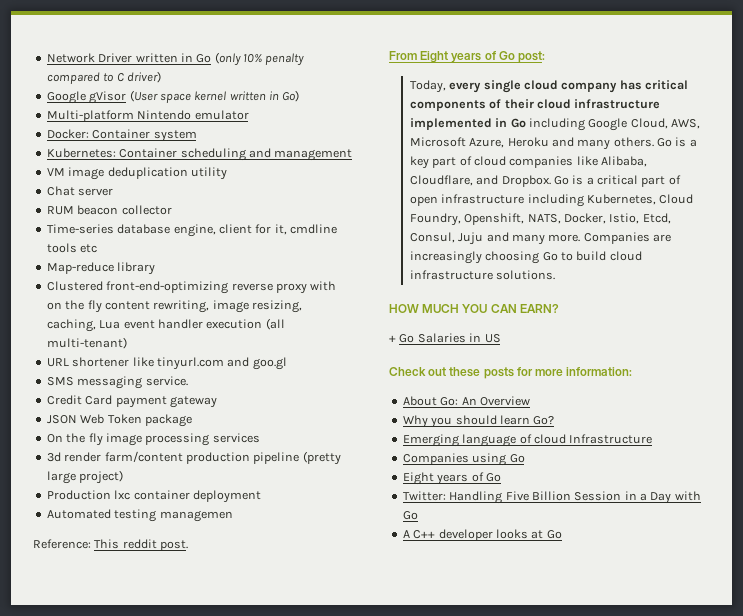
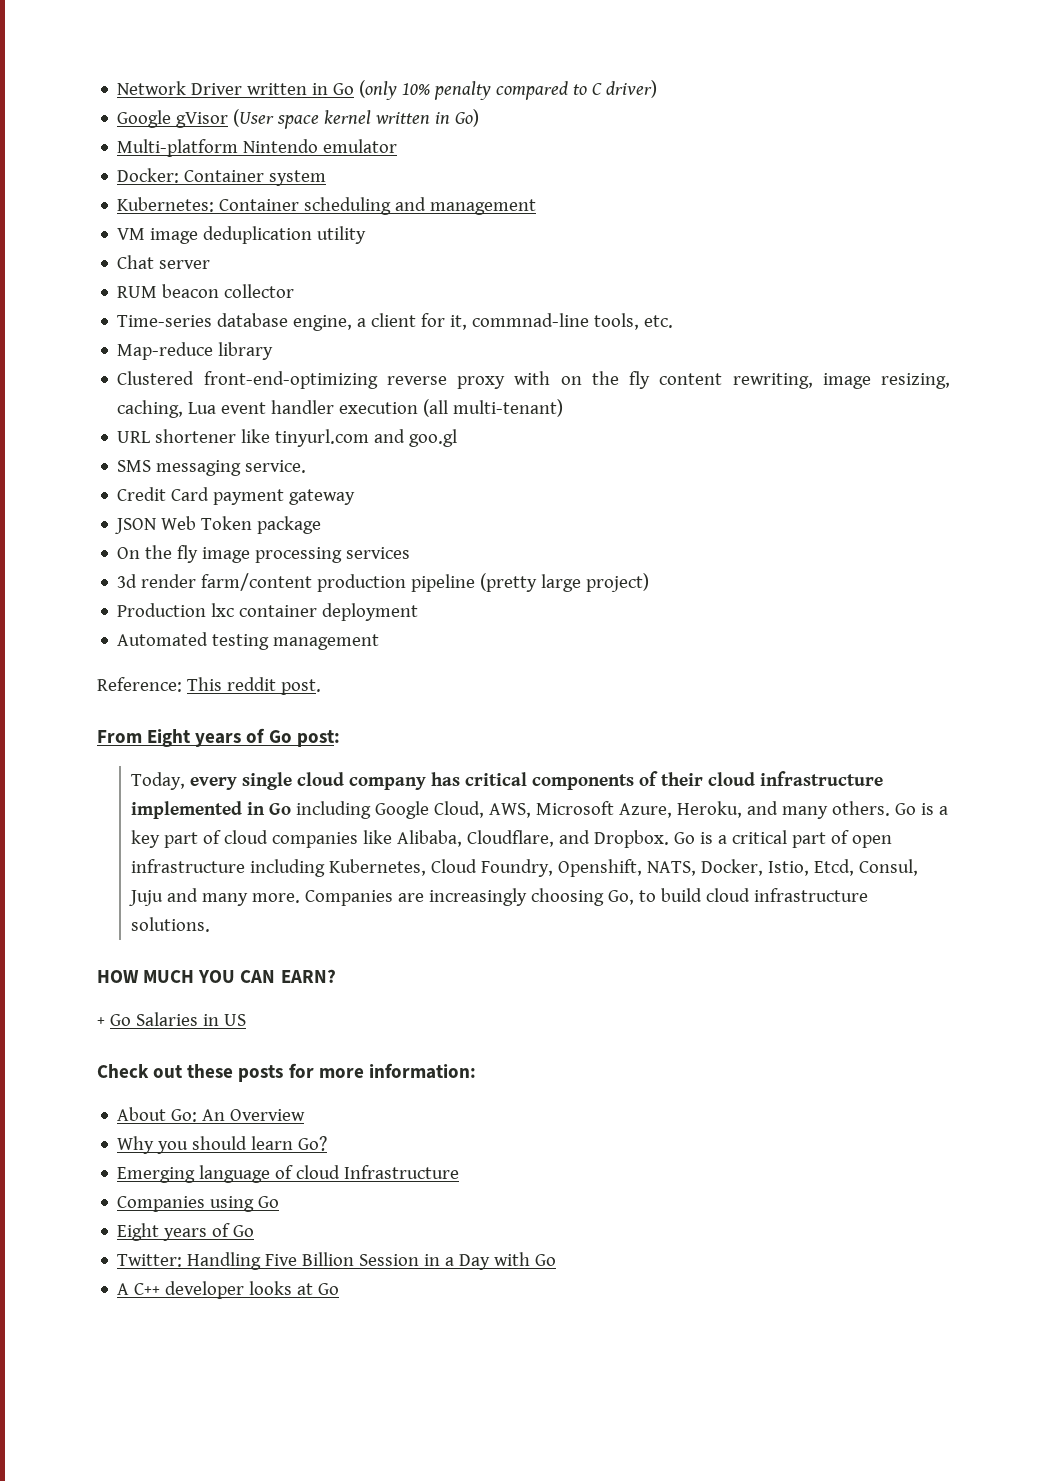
- Time-series database engine, client for it, cmdline tools etc
+ Time-series database engine, a client for it, commnad-line tools, etc.
- Automated testing managemen
+ Automated testing management
- Today, every single cloud company has critical components of their cloud infrastructure implemented in Go including Google Cloud, AWS, Microsoft Azure, Heroku and many others.
+ Today, every single cloud company has critical components of their cloud infrastructure implemented in Go including Google Cloud, AWS, Microsoft Azure, Heroku, and many others.
- Companies are increasingly choosing Go to build cloud infrastructure solutions.
+ Companies are increasingly choosing Go, to build cloud infrastructure solutions.

